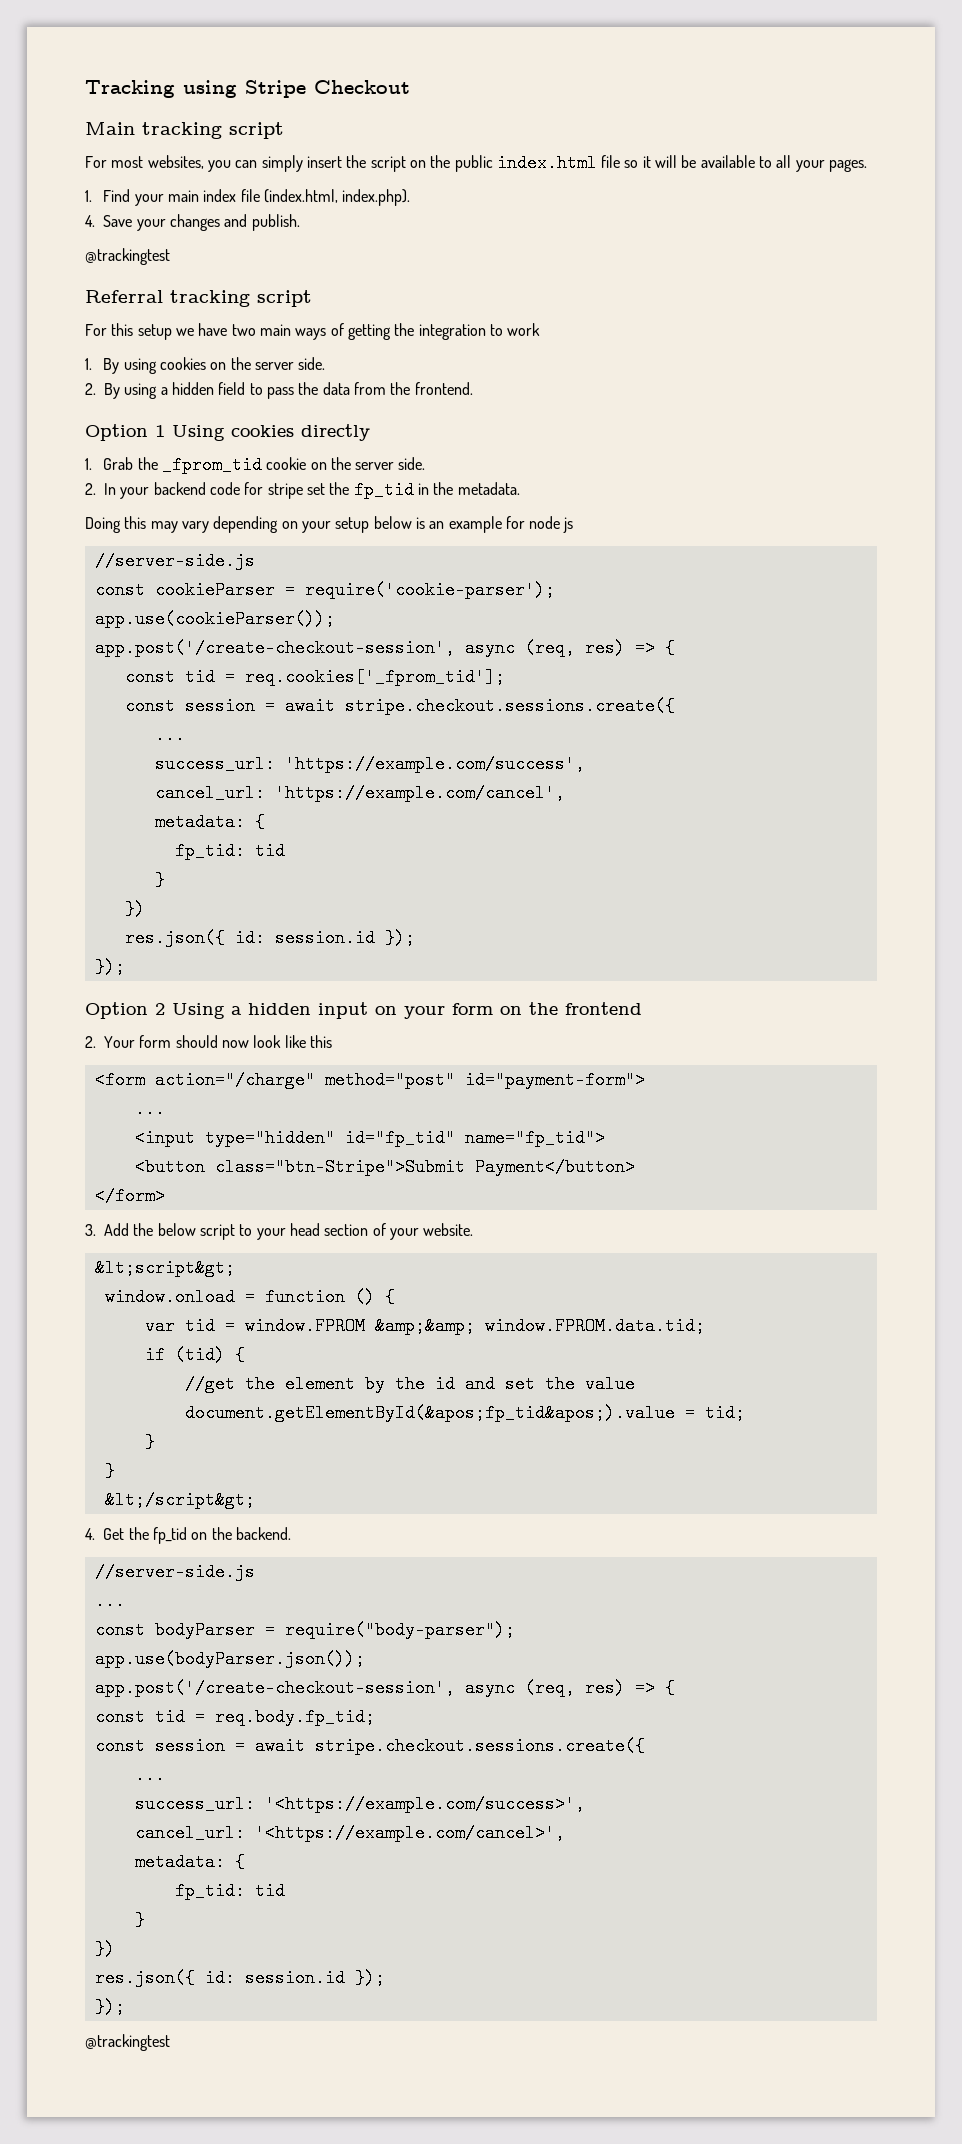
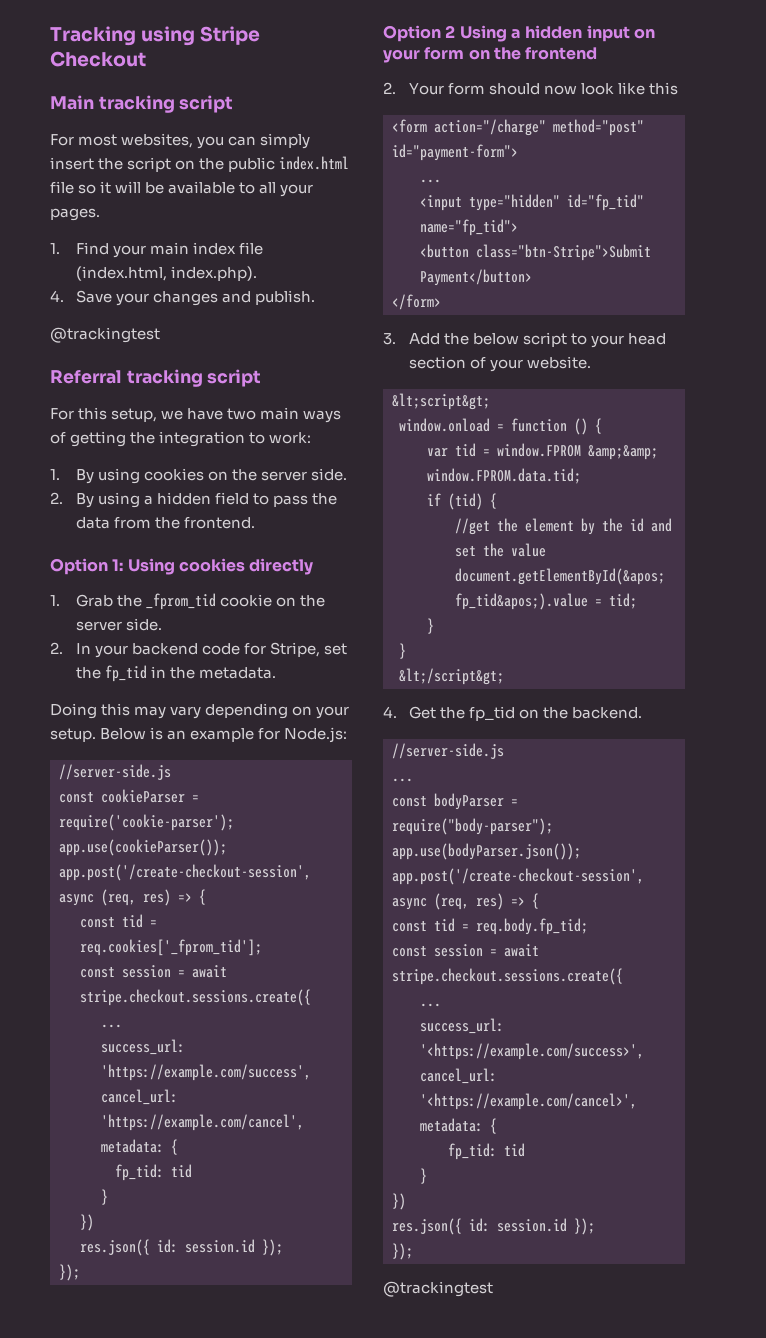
- For this setup we have two main ways of getting the integration to work
+ For this setup, we have two main ways of getting the integration to work:
- Option 1 Using cookies directly
+ Option 1: Using cookies directly
- 2. In your backend code for stripe set the fp_tid in the metadata.
+ 2. In your backend code for Stripe, set the fp_tid in the metadata.
- Doing this may vary depending on your setup below is an example for node js
+ Doing this may vary depending on your setup. Below is an example for Node.js:

